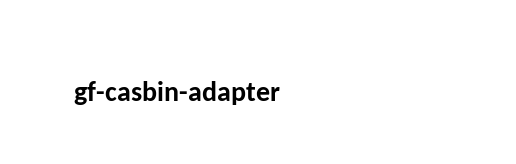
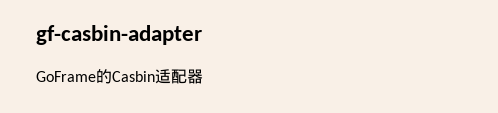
+ GoFrame的Casbin适配器

